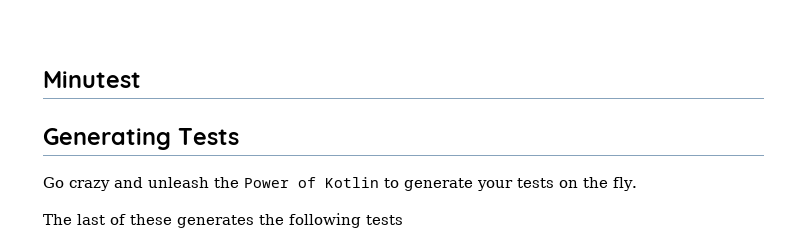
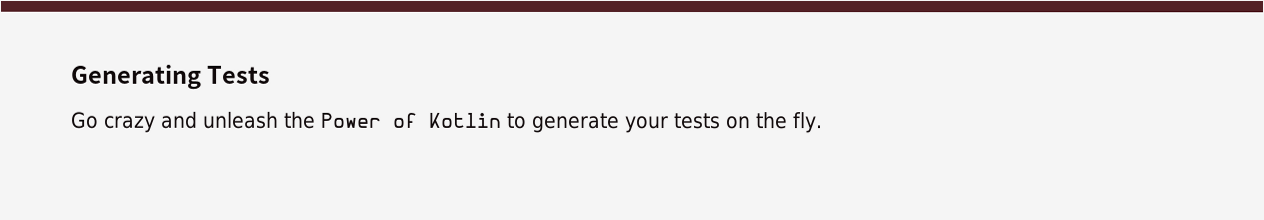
- Minutest
- The last of these generates the following tests

